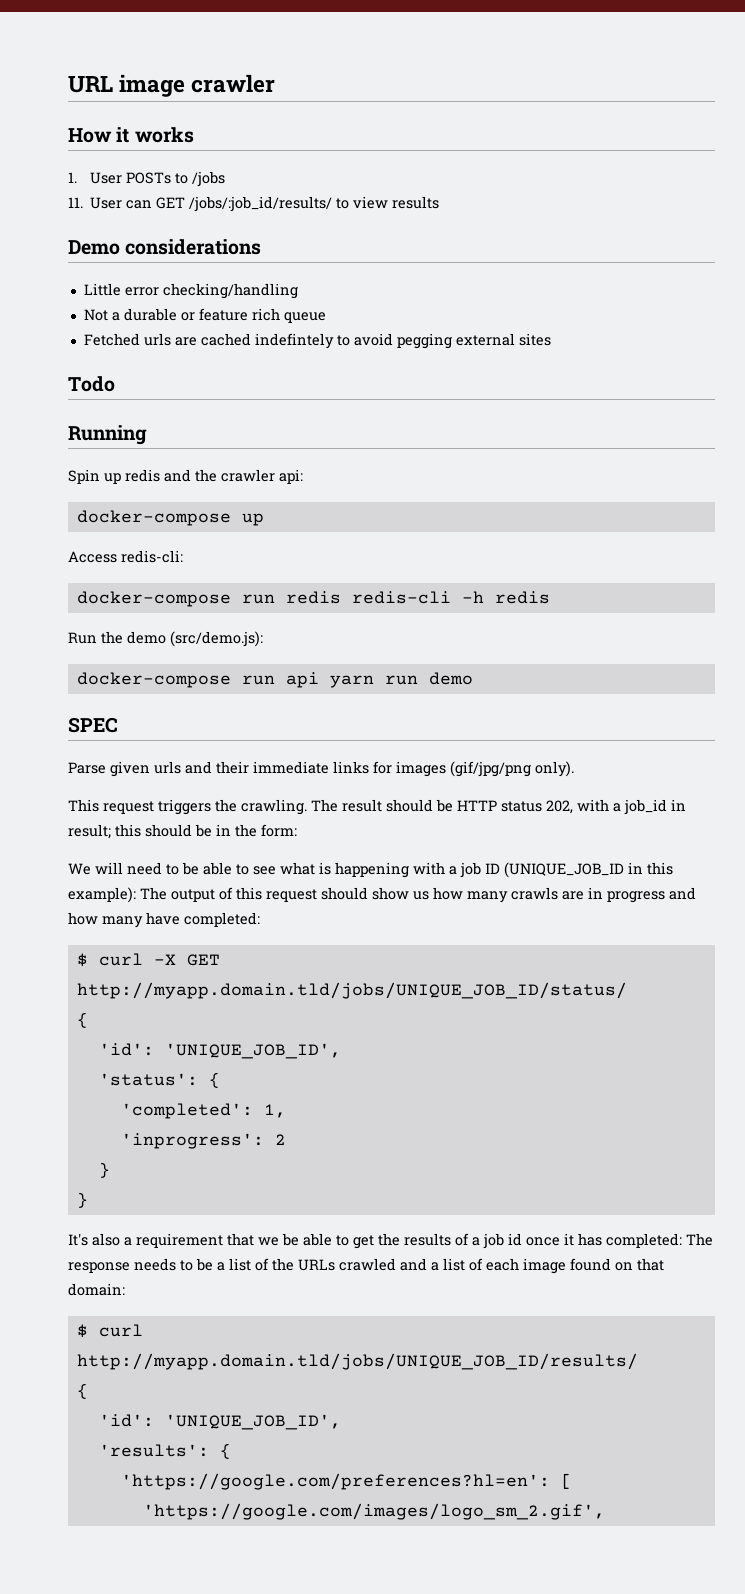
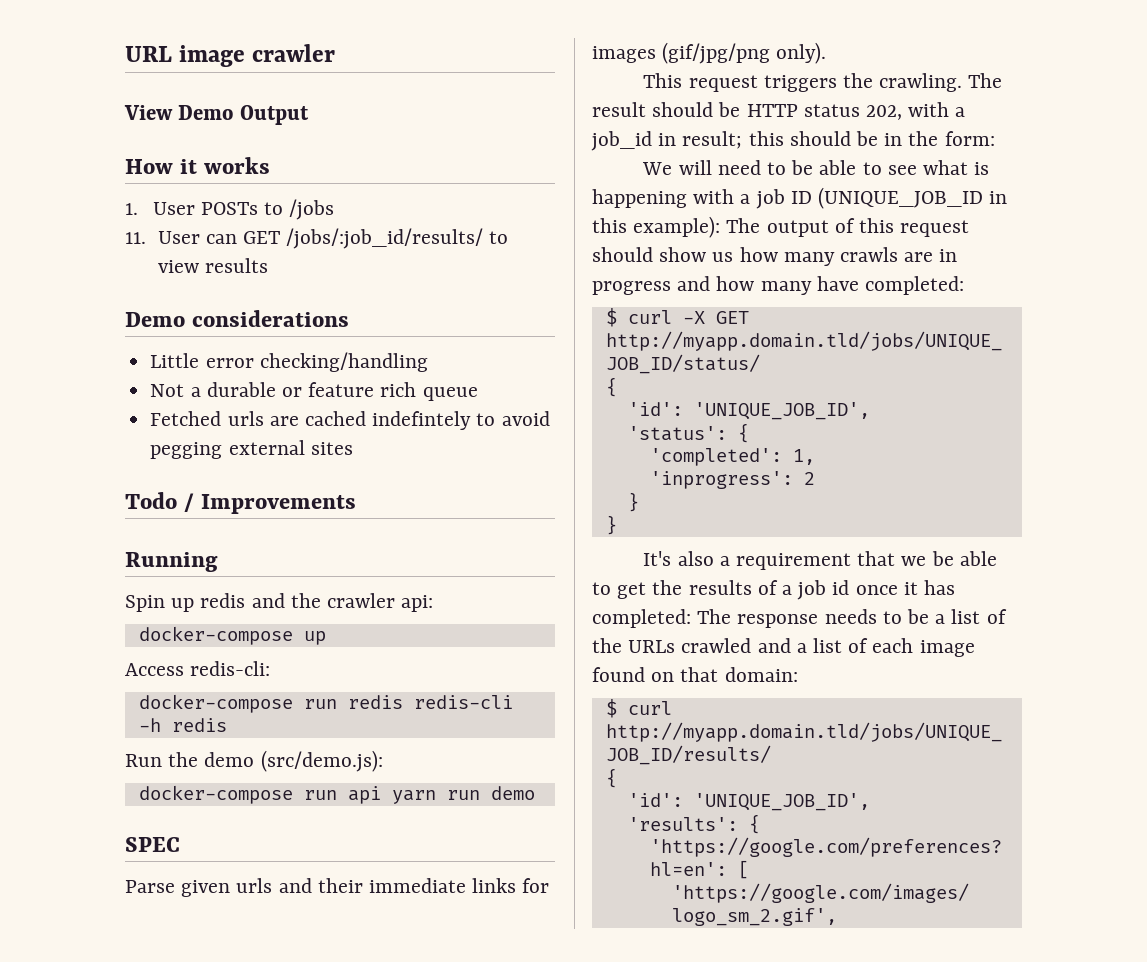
+ View Demo Output
- Todo
+ Todo / Improvements

